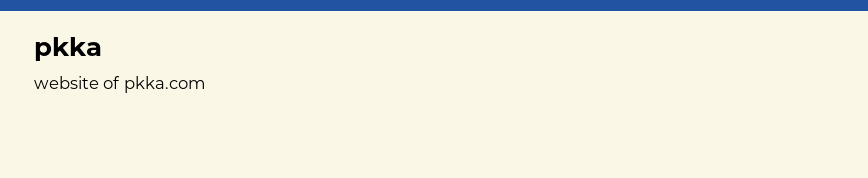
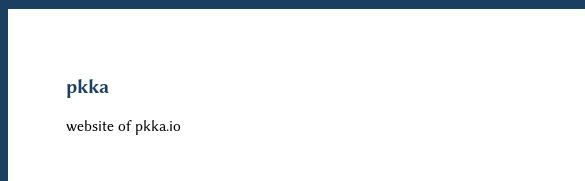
- website of pkka.com
+ website of pkka.io

